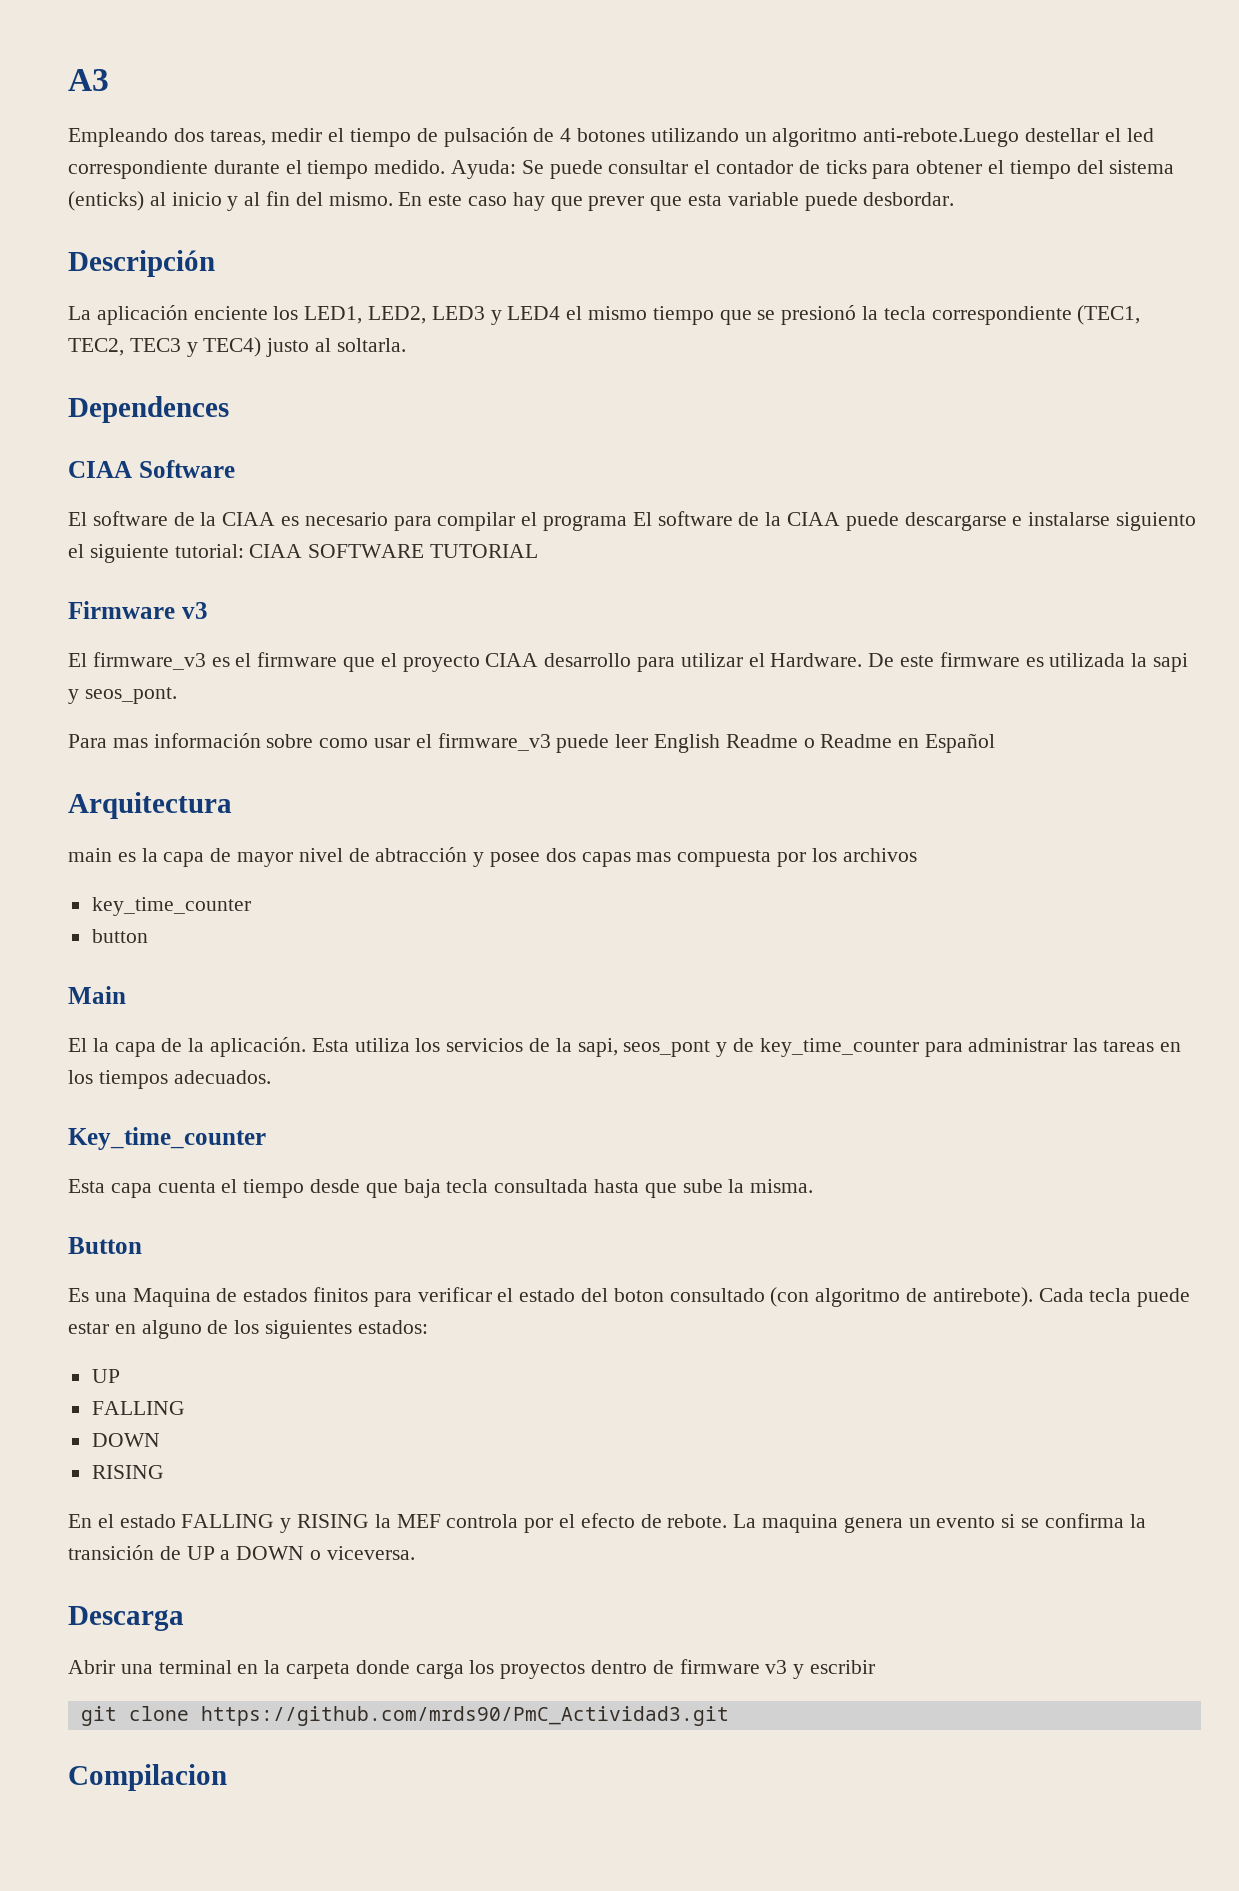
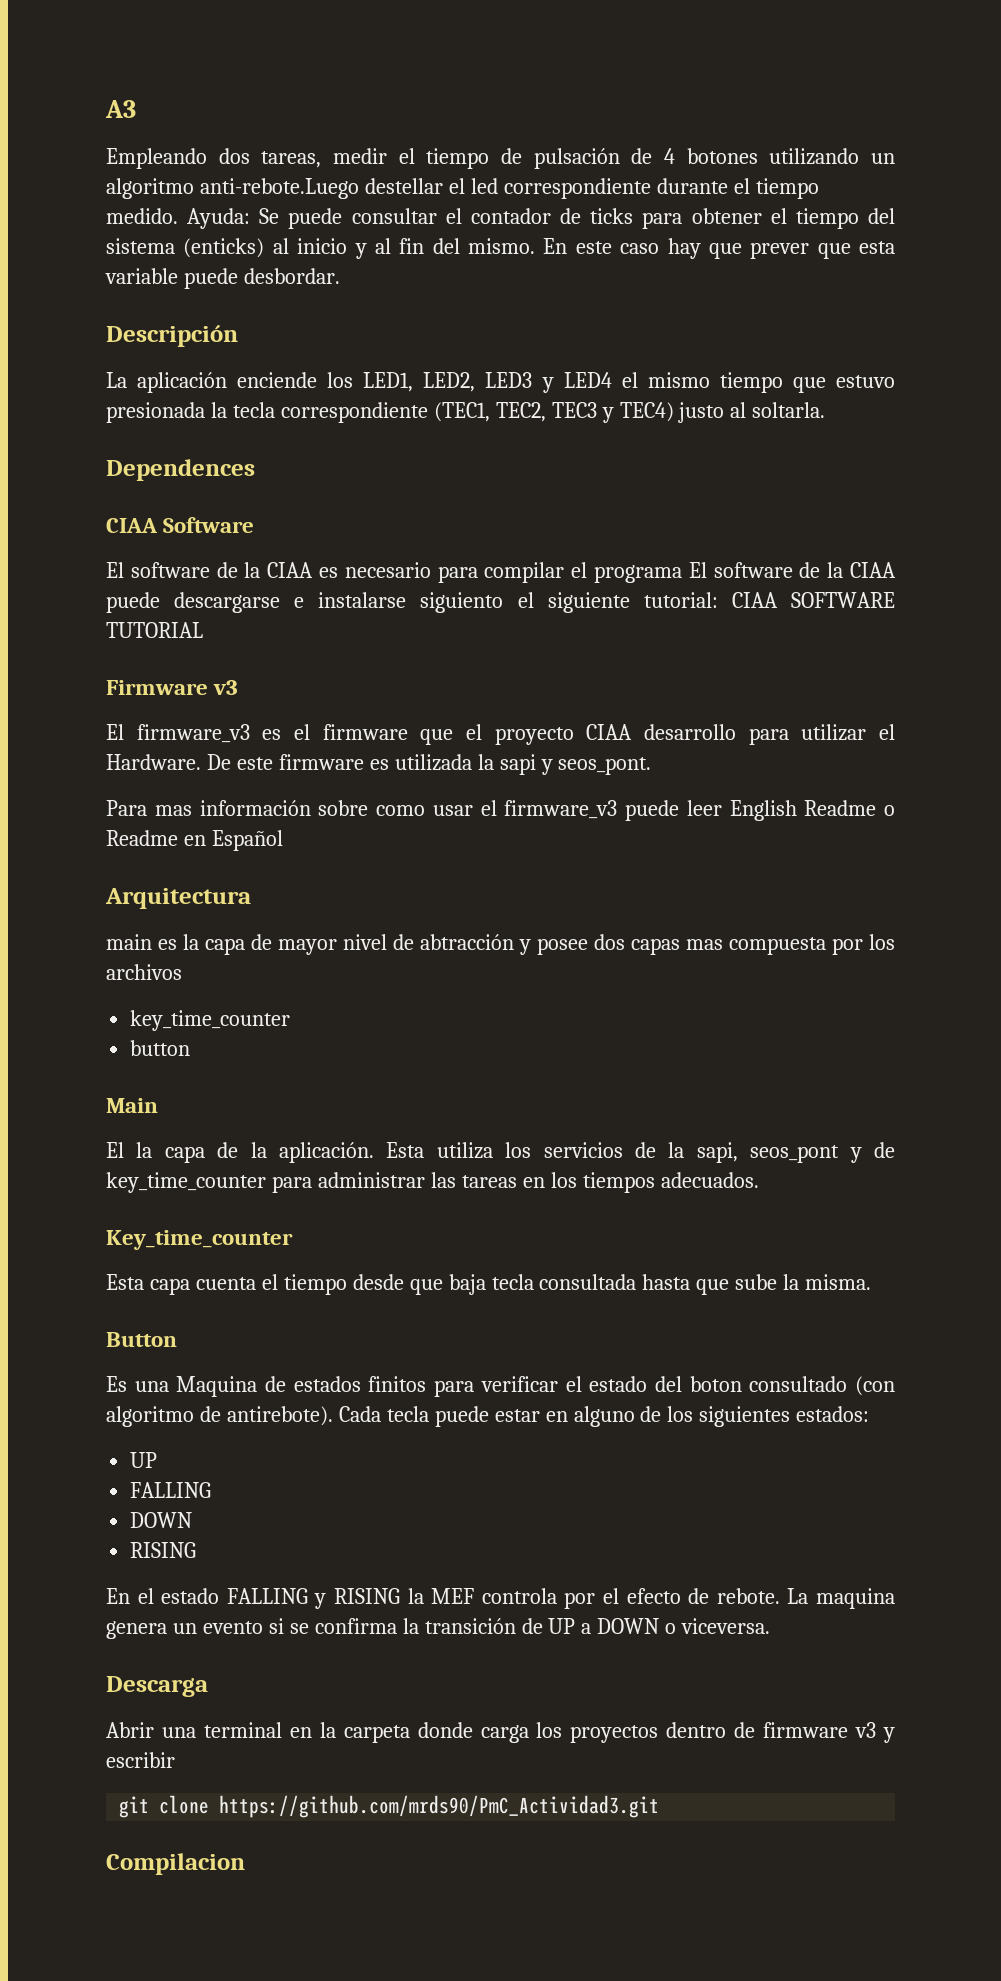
- La aplicación enciente los LED1, LED2, LED3 y LED4 el mismo tiempo que se presionó la tecla correspondiente (TEC1, TEC2, TEC3 y TEC4) justo al soltarla.
+ La aplicación enciende los LED1, LED2, LED3 y LED4 el mismo tiempo que estuvo presionada la tecla correspondiente (TEC1, TEC2, TEC3 y TEC4) justo al soltarla.

